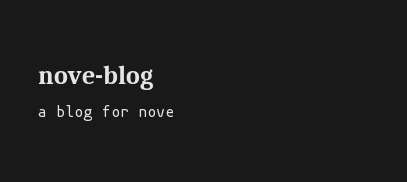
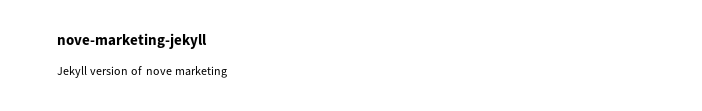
- nove-blog
- a blog for nove
+ nove-marketing-jekyll
+ Jekyll version of nove marketing

